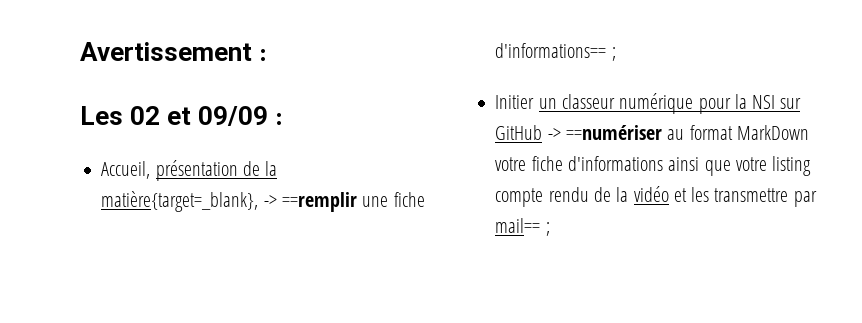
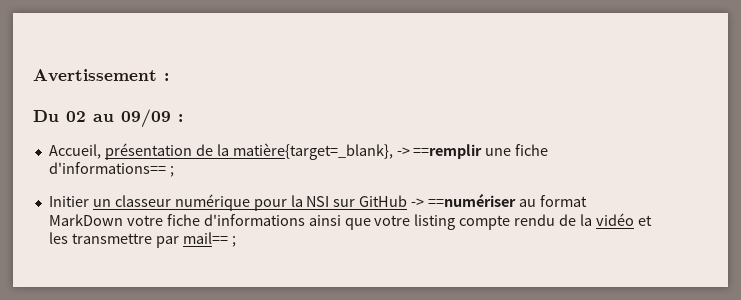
- Les 02 et 09/09 :
+ Du 02 au 09/09 :

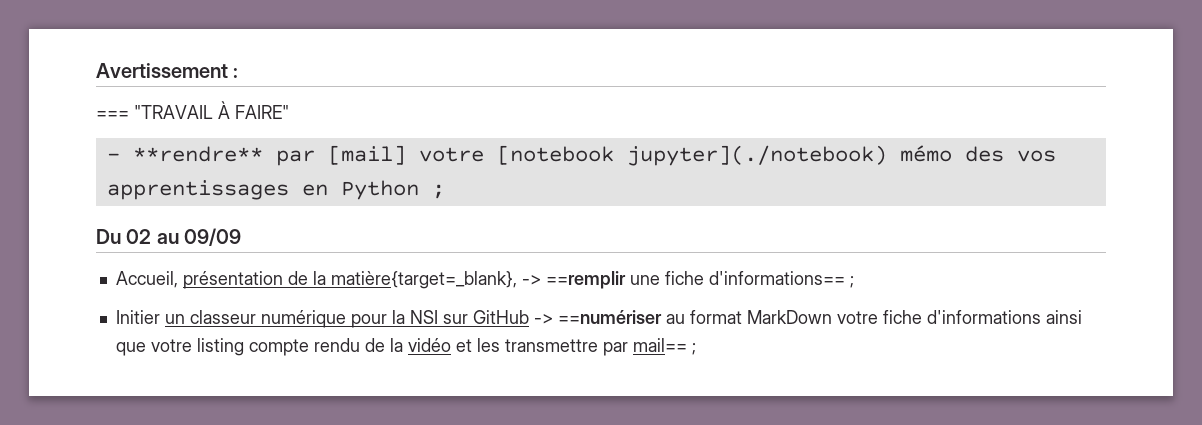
+ === "TRAVAIL À FAIRE"
+ - **rendre** par [mail] votre [notebook jupyter](./notebook) mémo des vos apprentissages en Python ;
- Du 02 au 09/09 :
+ Du 02 au 09/09

